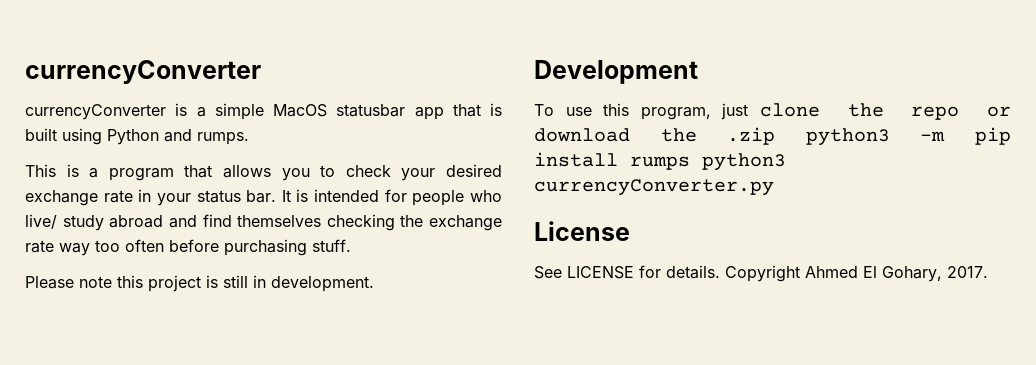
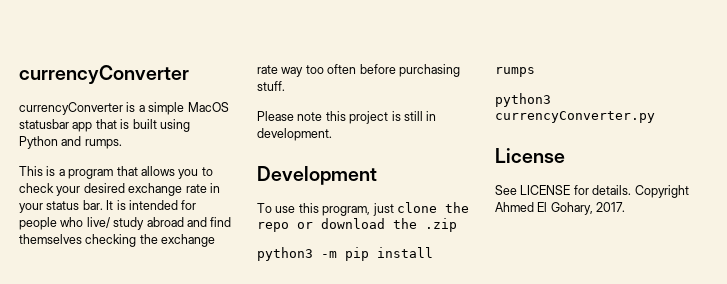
- To use this program, just clone the repo or download the .zip python3 -m pip install rumps python3 currencyConverter.py
+ To use this program, just clone the repo or download the .zip
+ python3 -m pip install rumps
+ python3 currencyConverter.py

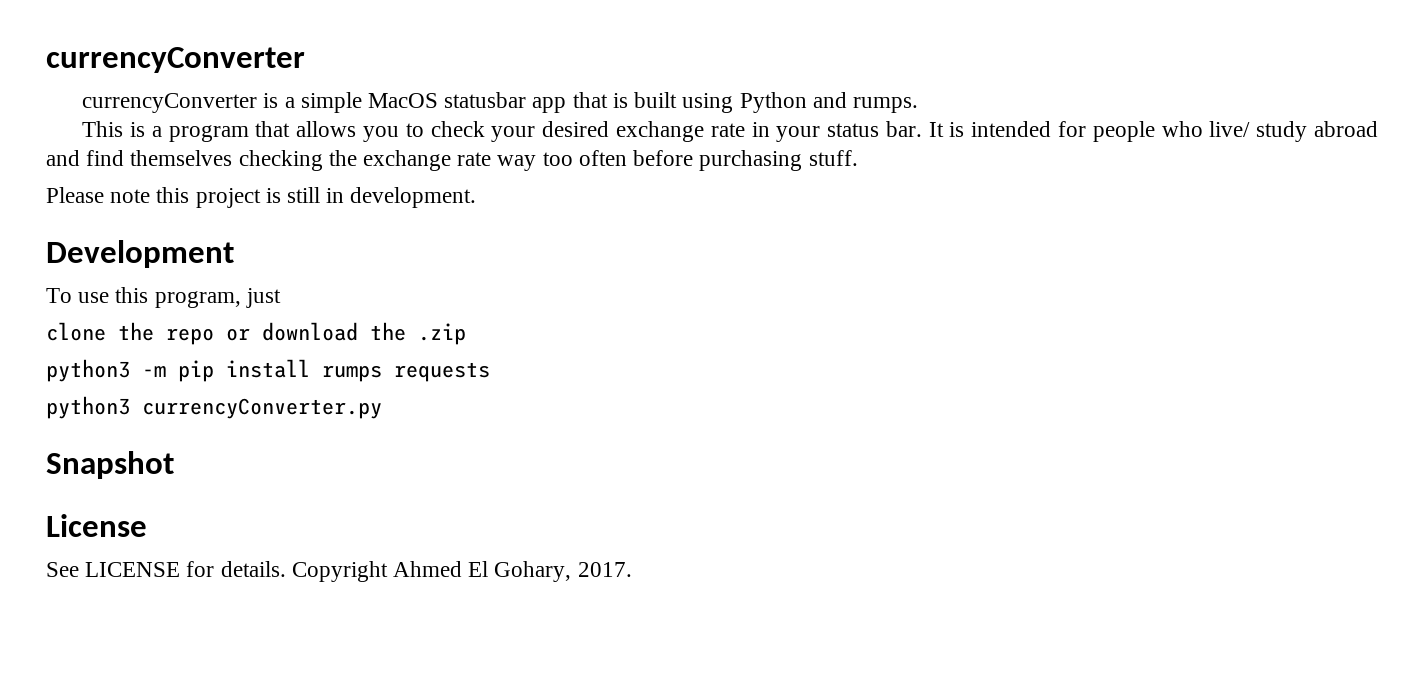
- To use this program, just clone the repo or download the .zip
+ To use this program, just
+ clone the repo or download the .zip
- python3 -m pip install rumps
+ python3 -m pip install rumps requests
+ Snapshot

